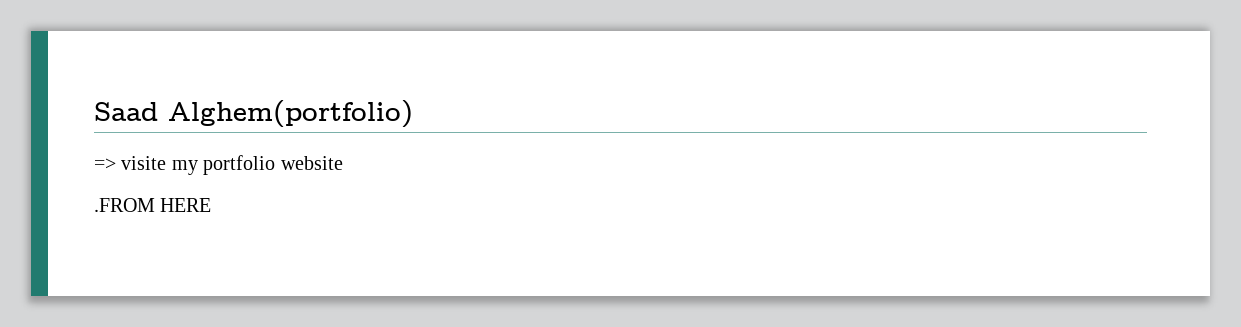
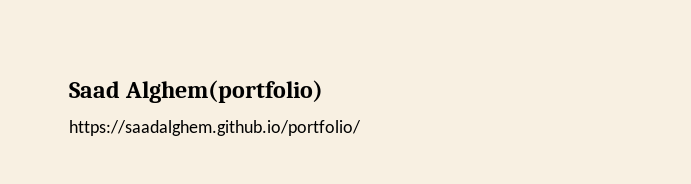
- => visite my portfolio website
- .FROM HERE
+ https://saadalghem.github.io/portfolio/

